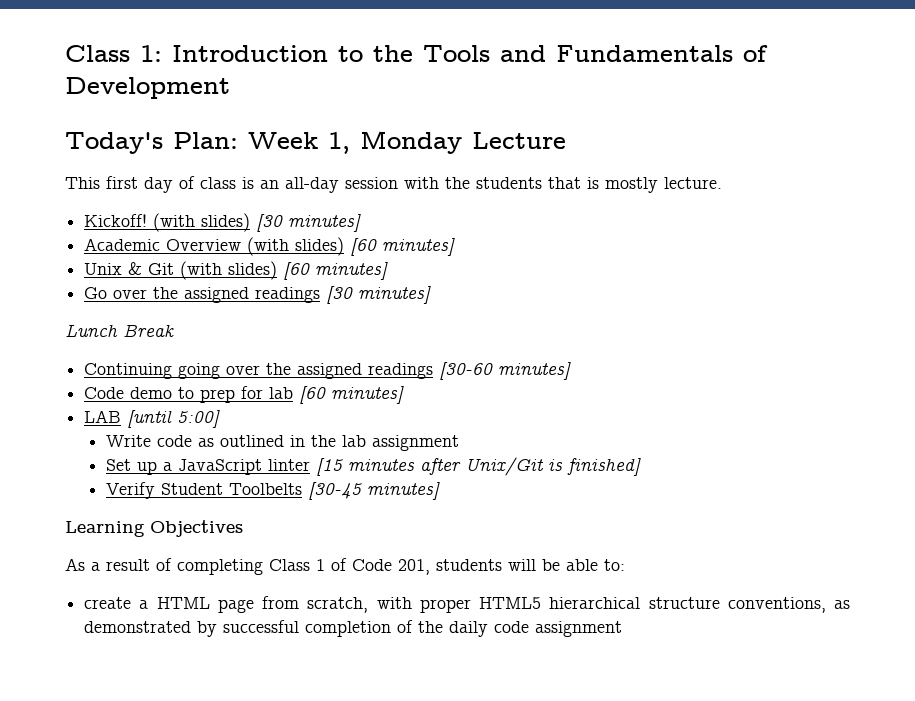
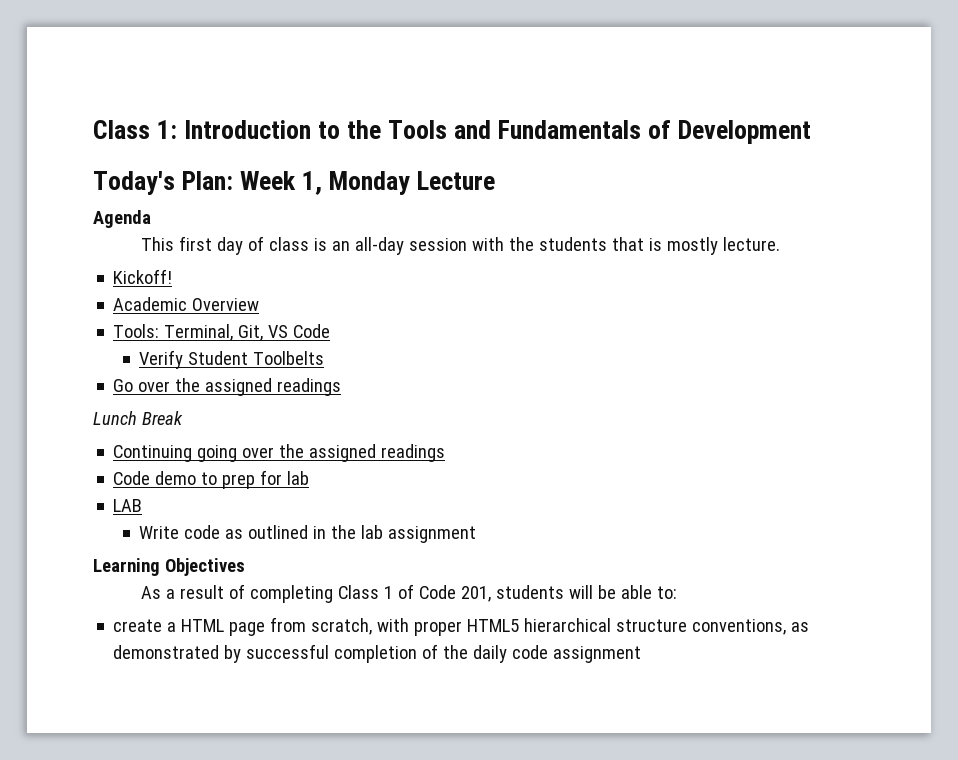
+ Agenda
- Kickoff! (with slides) [30 minutes]
- Academic Overview (with slides) [60 minutes]
- Unix & Git (with slides) [60 minutes]
+ Kickoff!
+ Academic Overview
+ Tools: Terminal, Git, VS Code
+ Verify Student Toolbelts
- Go over the assigned readings [30 minutes]
+ Go over the assigned readings
- Continuing going over the assigned readings [30-60 minutes]
+ Continuing going over the assigned readings
- Code demo to prep for lab [60 minutes]
+ Code demo to prep for lab
- LAB [until 5:00]
+ LAB
- Set up a JavaScript linter [15 minutes after Unix/Git is finished]
- Verify Student Toolbelts [30-45 minutes]

